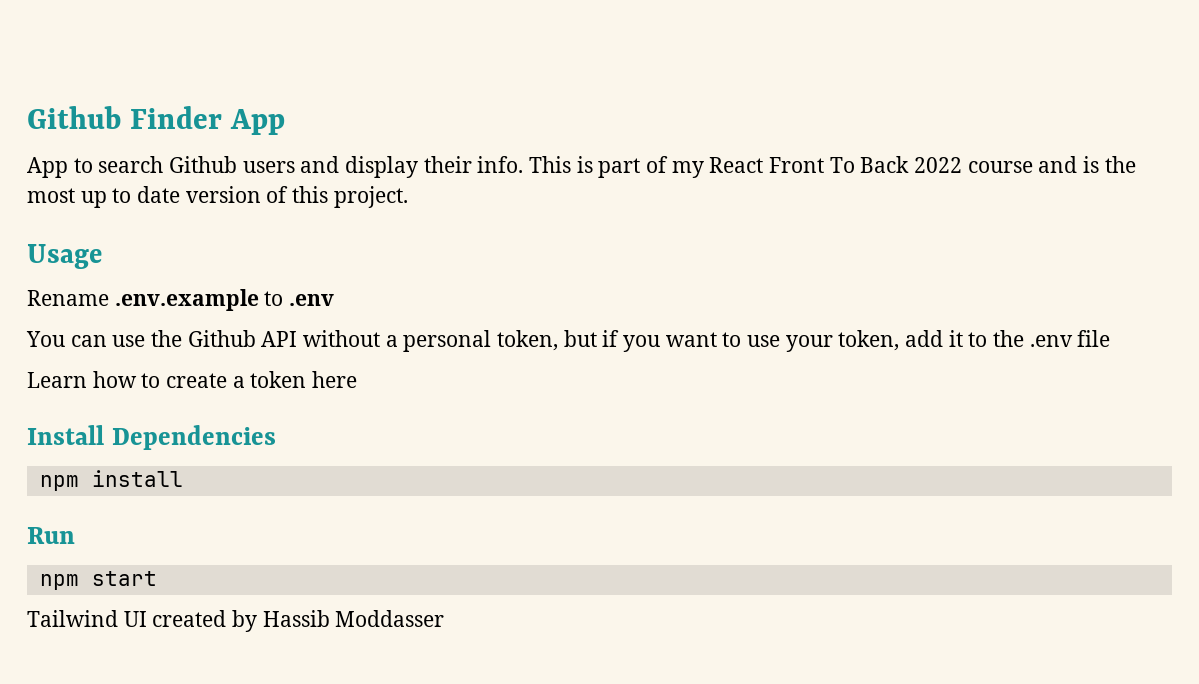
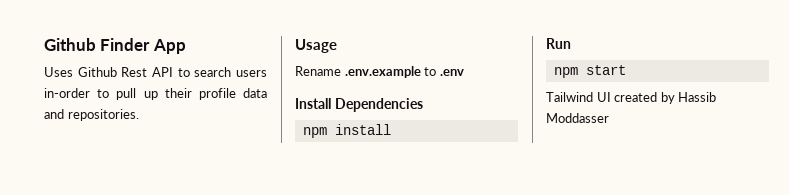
- App to search Github users and display their info. This is part of my React Front To Back 2022 course and is the most up to date version of this project.
+ Uses Github Rest API to search users in-order to pull up their profile data and repositories.
- You can use the Github API without a personal token, but if you want to use your token, add it to the .env file
- Learn how to create a token here

